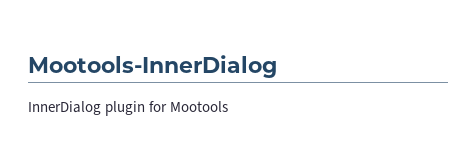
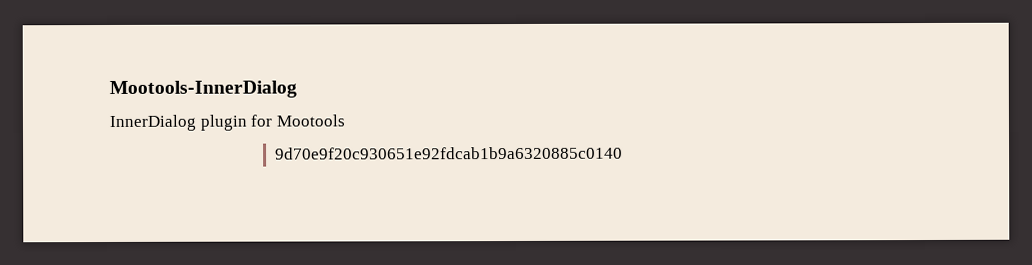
+ 9d70e9f20c930651e92fdcab1b9a6320885c0140

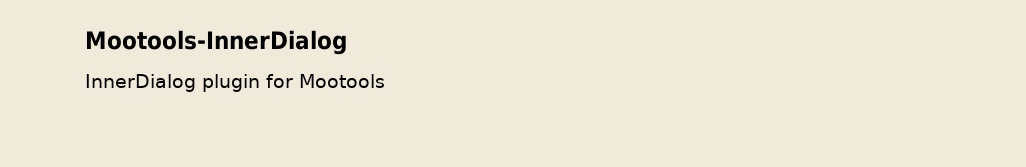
- 9d70e9f20c930651e92fdcab1b9a6320885c0140

